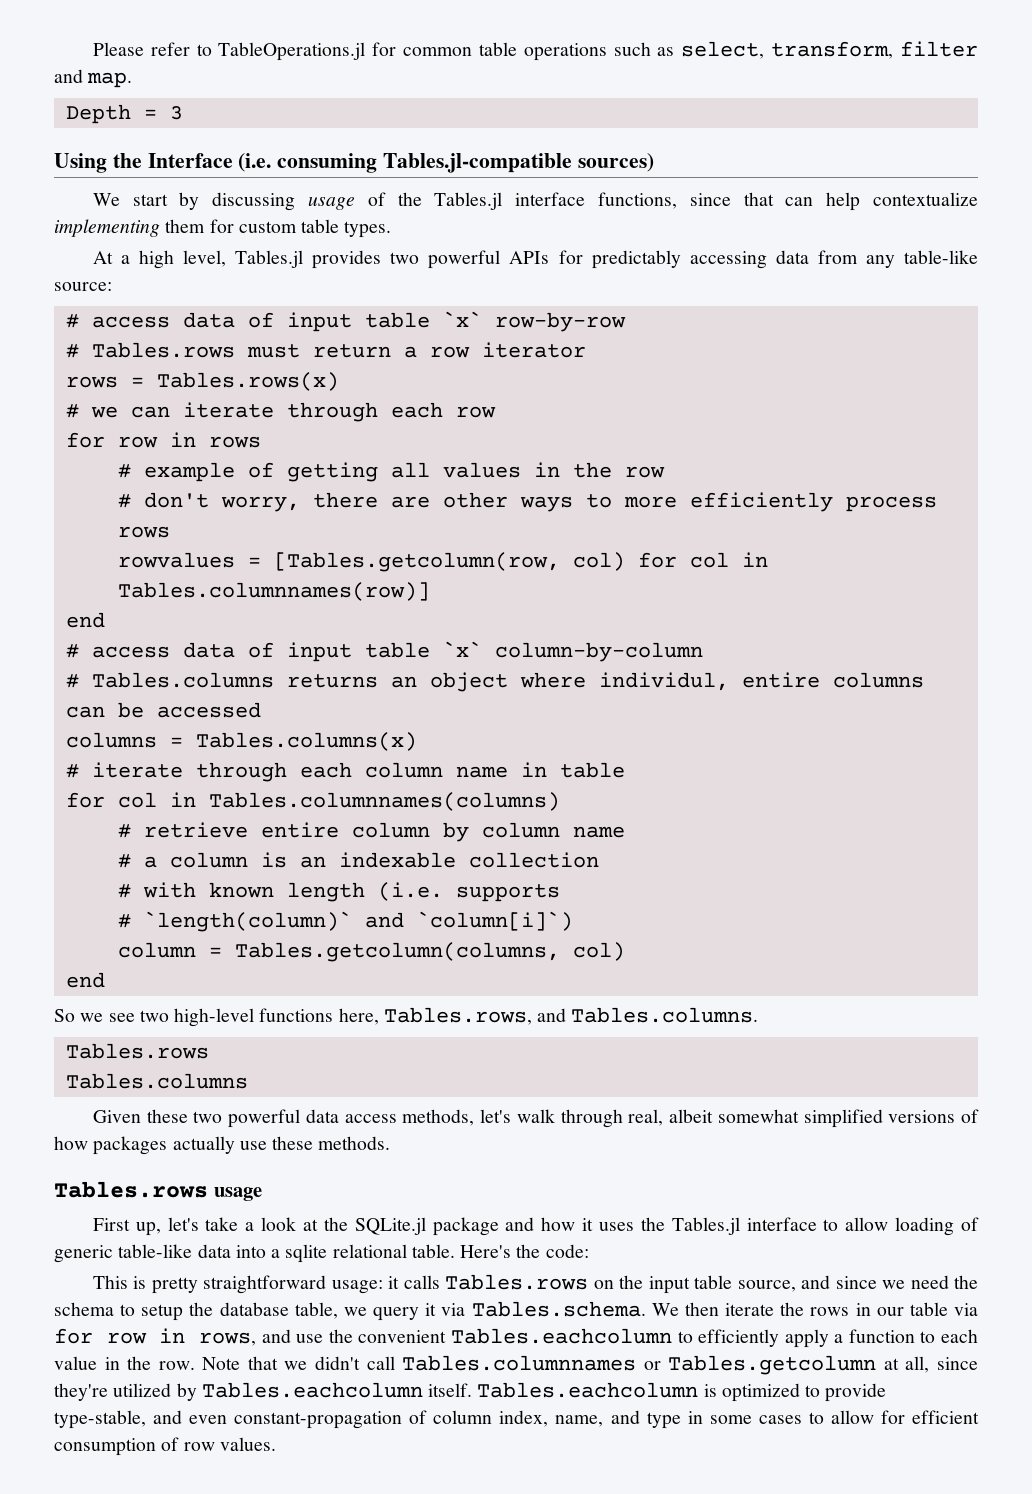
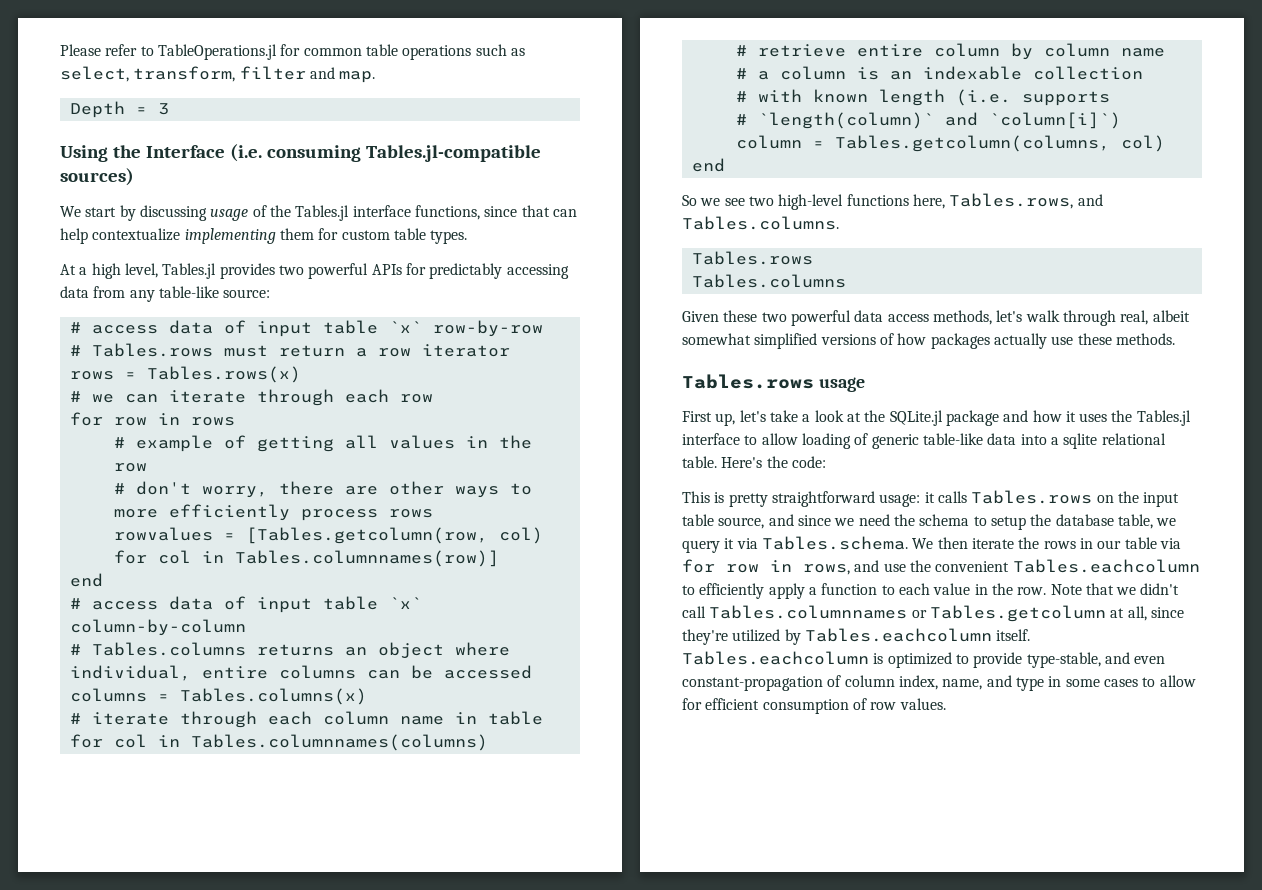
- # Tables.columns returns an object where individul, entire columns can be accessed
+ # Tables.columns returns an object where individual, entire columns can be accessed

